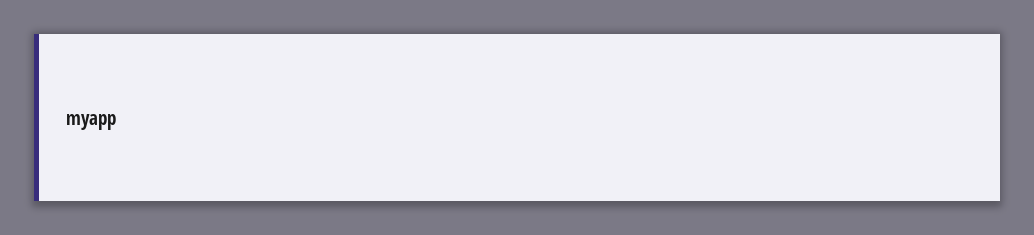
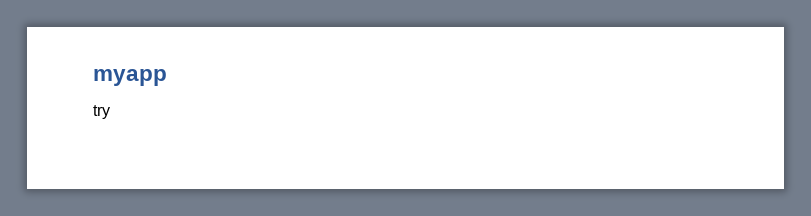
+ try

